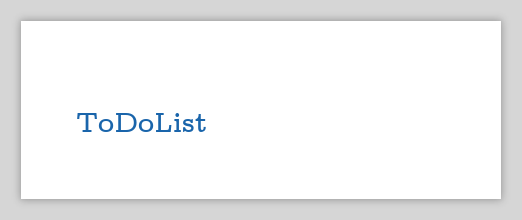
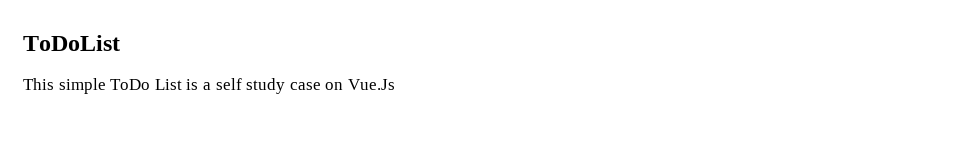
+ This simple ToDo List is a self study case on Vue.Js

